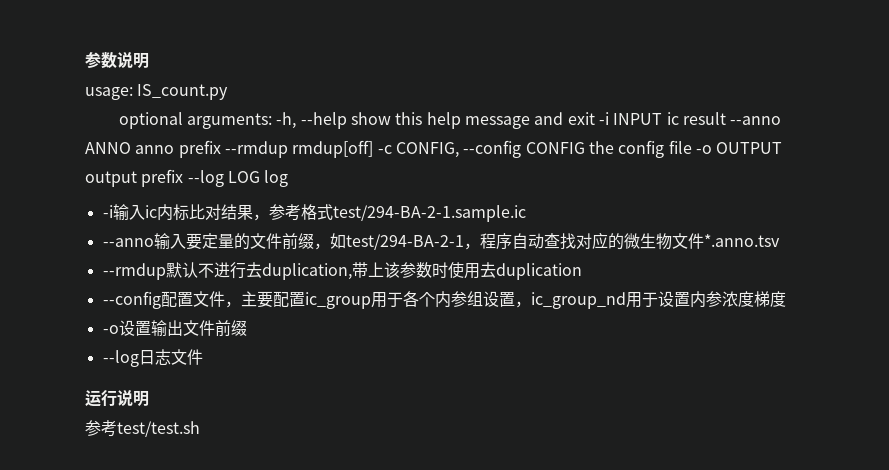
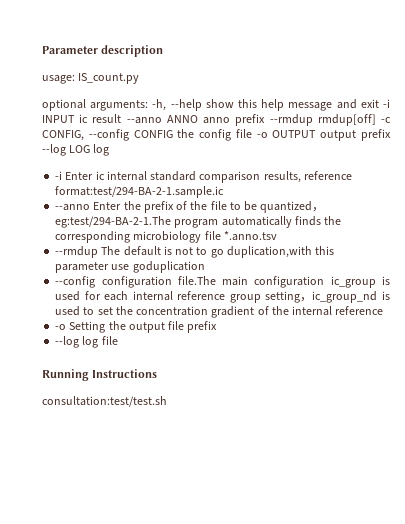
- 参数说明
+ Parameter description
- -i输入ic内标比对结果，参考格式test/294-BA-2-1.sample.ic
- --anno输入要定量的文件前缀，如test/294-BA-2-1，程序自动查找对应的微生物文件*.anno.tsv
- --rmdup默认不进行去duplication,带上该参数时使用去duplication
- --config配置文件，主要配置ic_group用于各个内参组设置，ic_group_nd用于设置内参浓度梯度
- -o设置输出文件前缀
- --log日志文件
- 运行说明
- 参考test/test.sh
+ -i Enter ic internal standard comparison results, reference format:test/294-BA-2-1.sample.ic
+ --anno Enter the prefix of the file to be quantized，eg:test/294-BA-2-1.The program automatically finds the corresponding microbiology file *.anno.tsv
+ --rmdup The default is not to go duplication,with this parameter use goduplication
+ --config configuration file.The main configuration ic_group is used for each internal reference group setting，ic_group_nd is used to set the concentration gradient of the internal reference
+ -o Setting the output file prefix
+ --log log file
+ Running Instructions
+ consultation:test/test.sh

